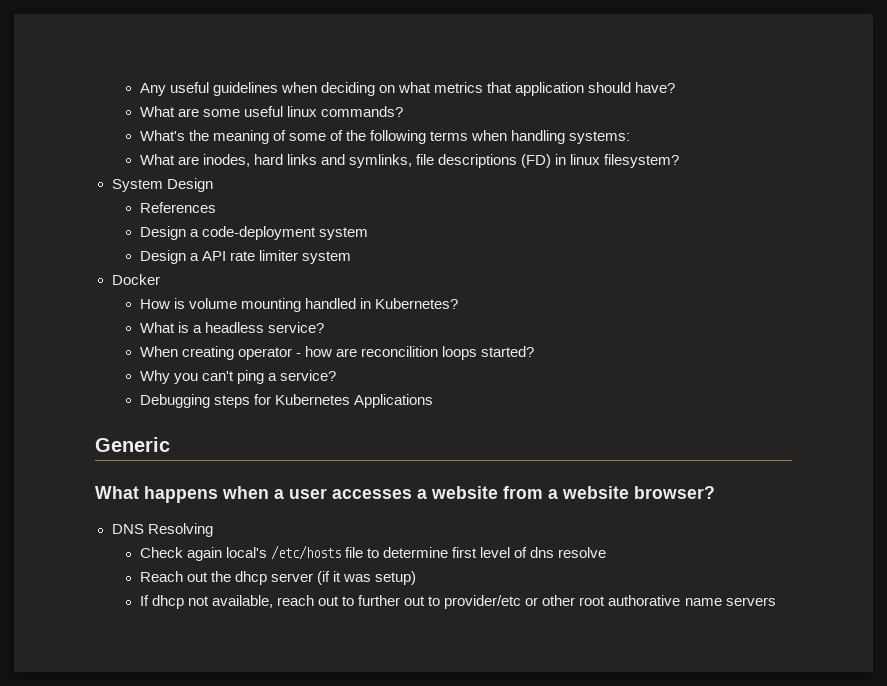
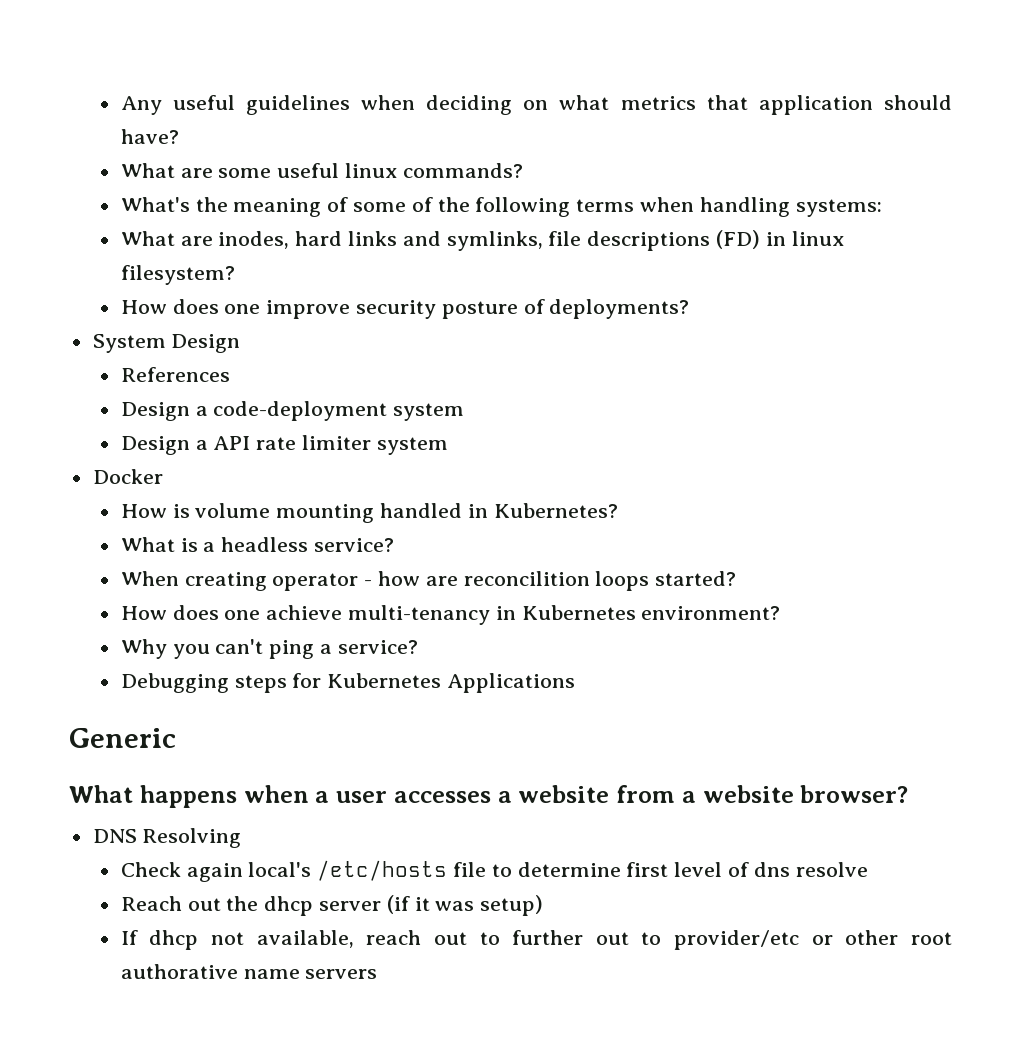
+ How does one improve security posture of deployments?
+ How does one achieve multi-tenancy in Kubernetes environment?

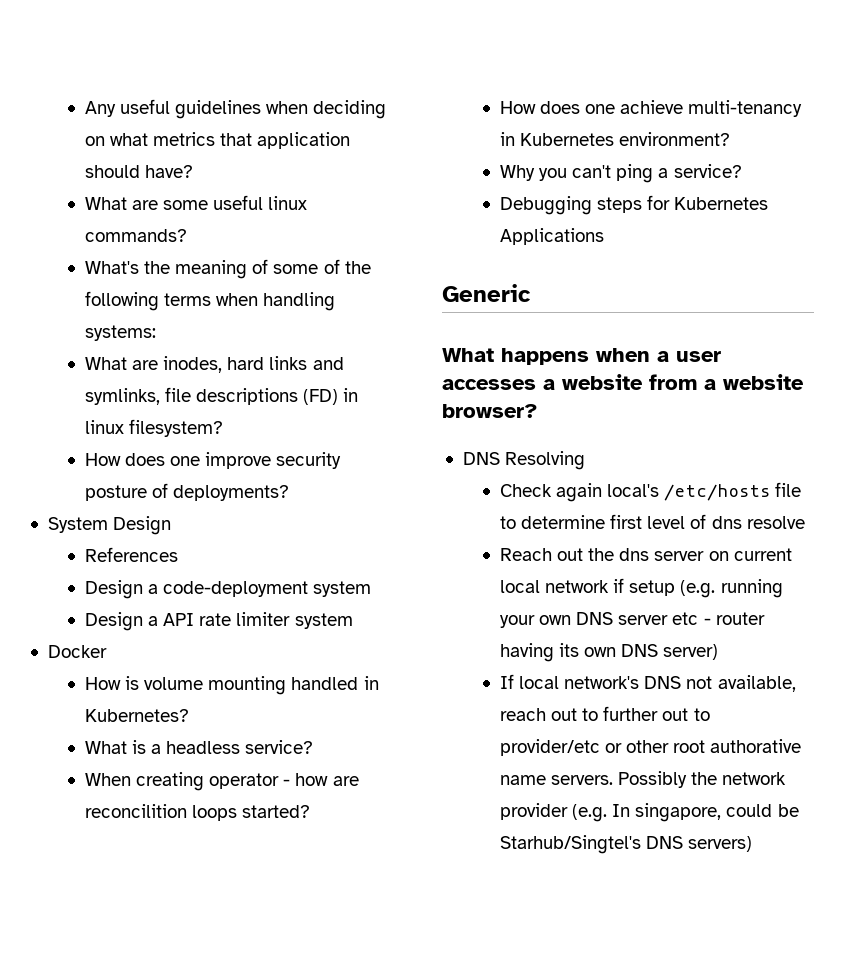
- Reach out the dhcp server (if it was setup)
- If dhcp not available, reach out to further out to provider/etc or other root authorative name servers
+ Reach out the dns server on current local network if setup (e.g. running your own DNS server etc - router having its own DNS server)
+ If local network's DNS not available, reach out to further out to provider/etc or other root authorative name servers. Possibly the network provider (e.g. In singapore, could be Starhub/Singtel's DNS servers)

